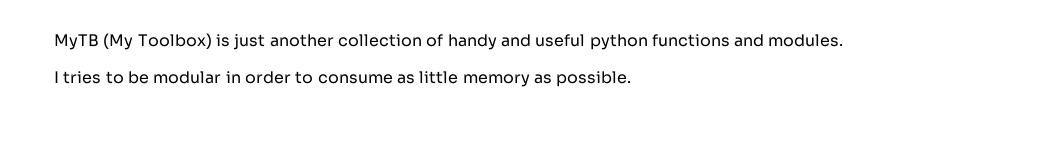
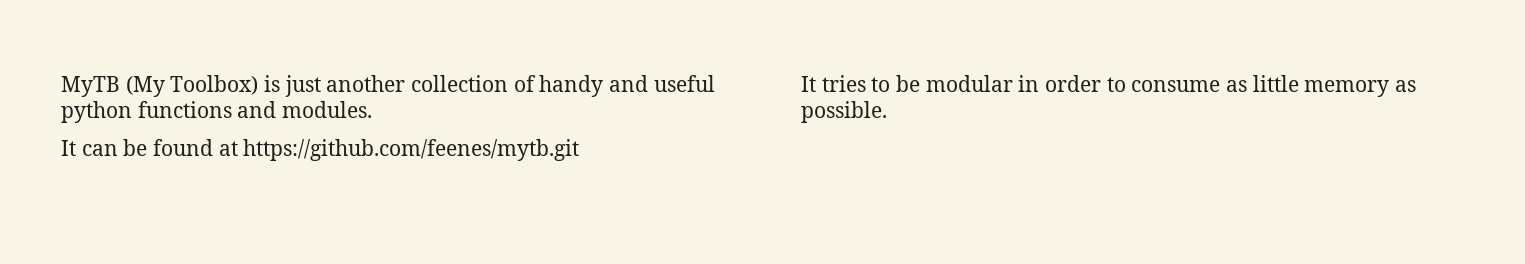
- I tries to be modular in order to consume as little memory as possible.
+ It can be found at https://github.com/feenes/mytb.git
+ It tries to be modular in order to consume as little memory as possible.

